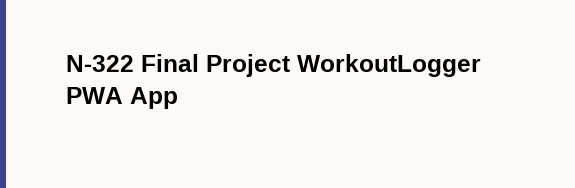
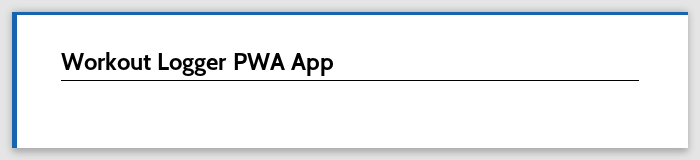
- N-322 Final Project WorkoutLogger PWA App
+ Workout Logger PWA App

